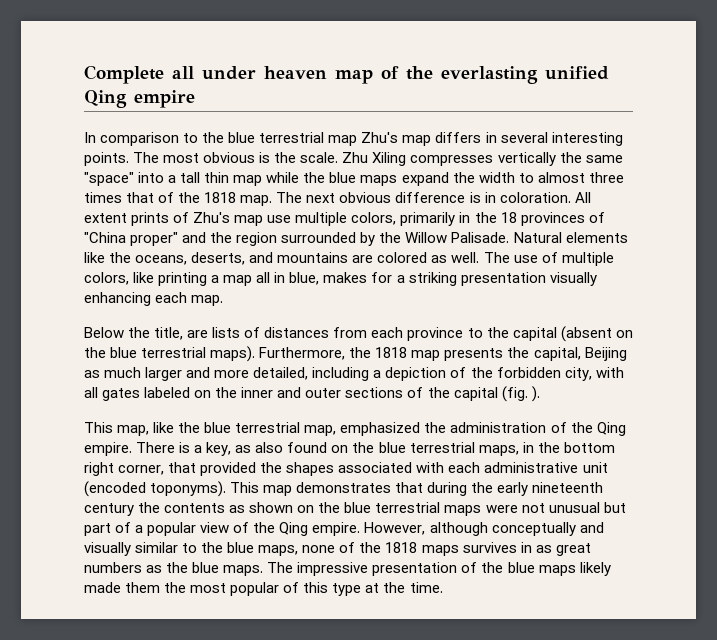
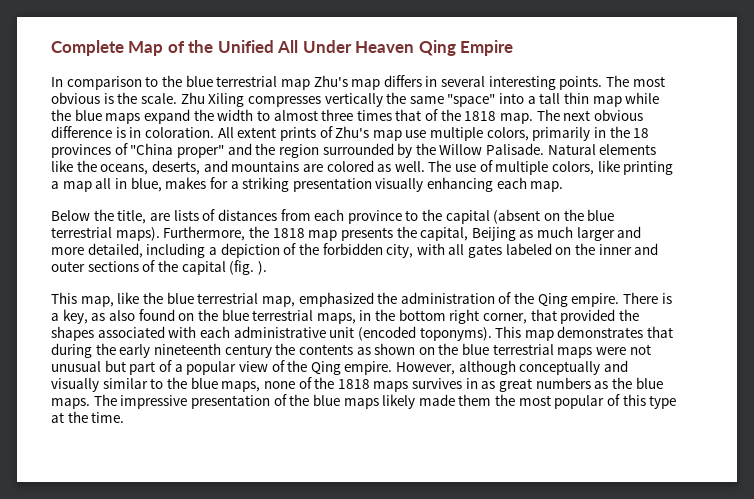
- Complete all under heaven map of the everlasting unified Qing empire
+ Complete Map of the Unified All Under Heaven Qing Empire

